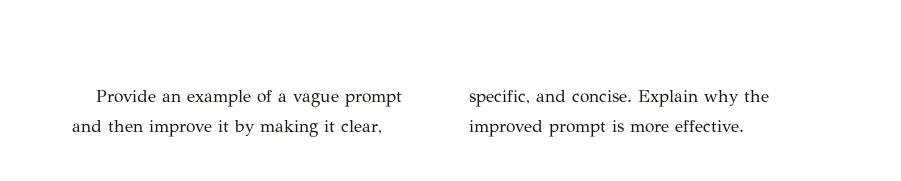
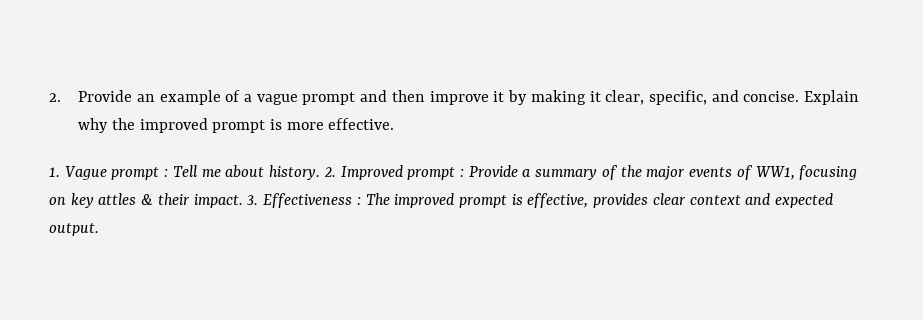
- Provide an example of a vague prompt and then improve it by making it clear, specific, and concise.
+ 2. Provide an example of a vague prompt and then improve it by making it clear, specific, and concise.
+ 1. Vague prompt : Tell me about history. 2. Improved prompt : Provide a summary of the major events of WW1, focusing on key attles & their impact. 3. Effectiveness : The improved prompt is effective, provides clear context and expected output.

